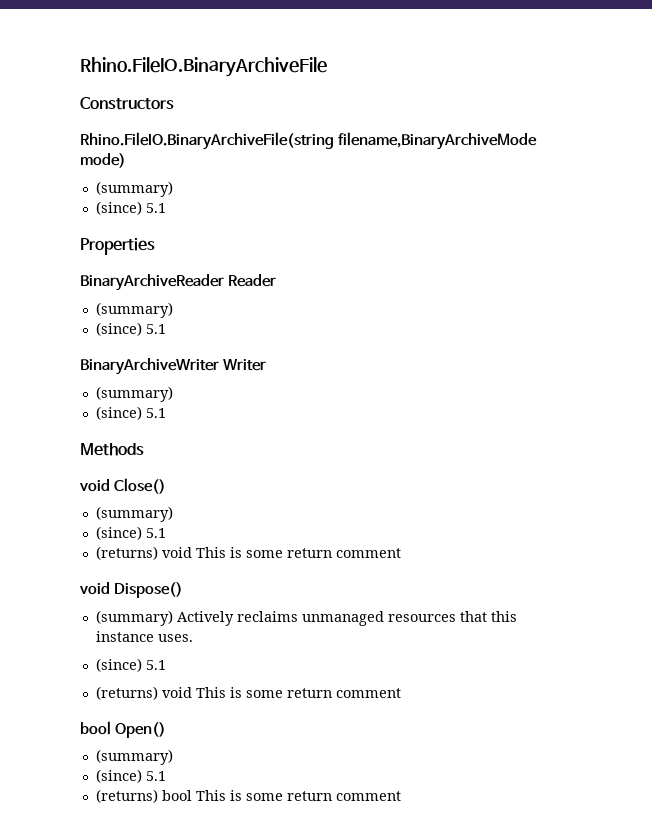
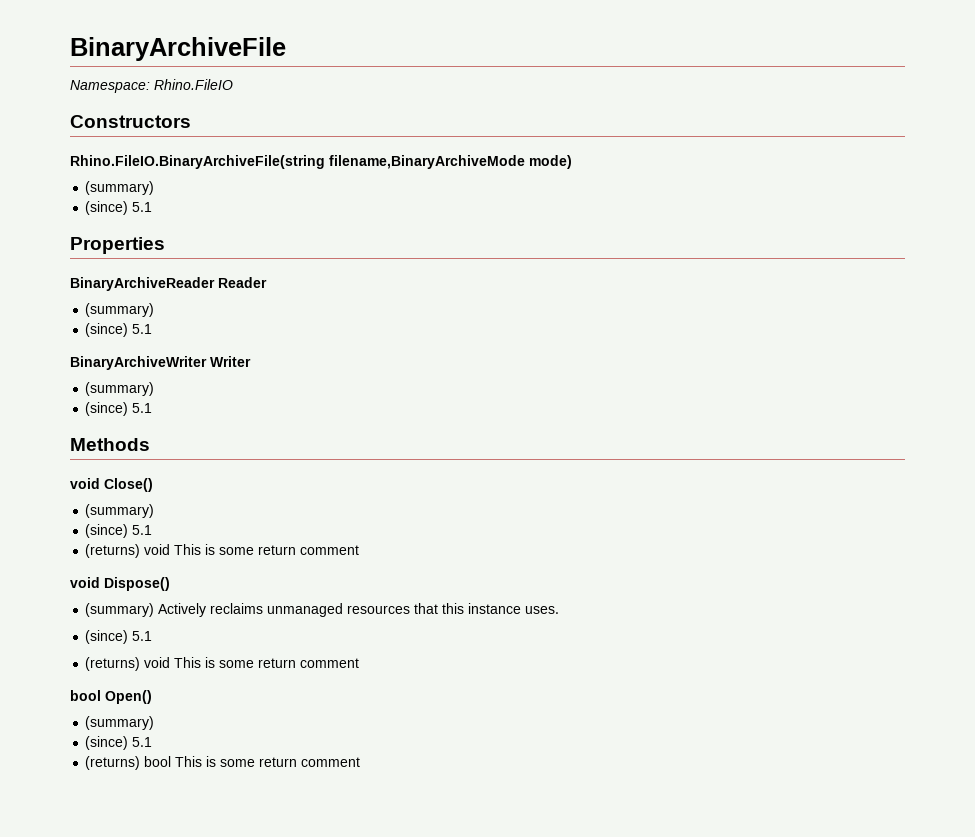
- Rhino.FileIO.BinaryArchiveFile
+ BinaryArchiveFile
+ Namespace: Rhino.FileIO

